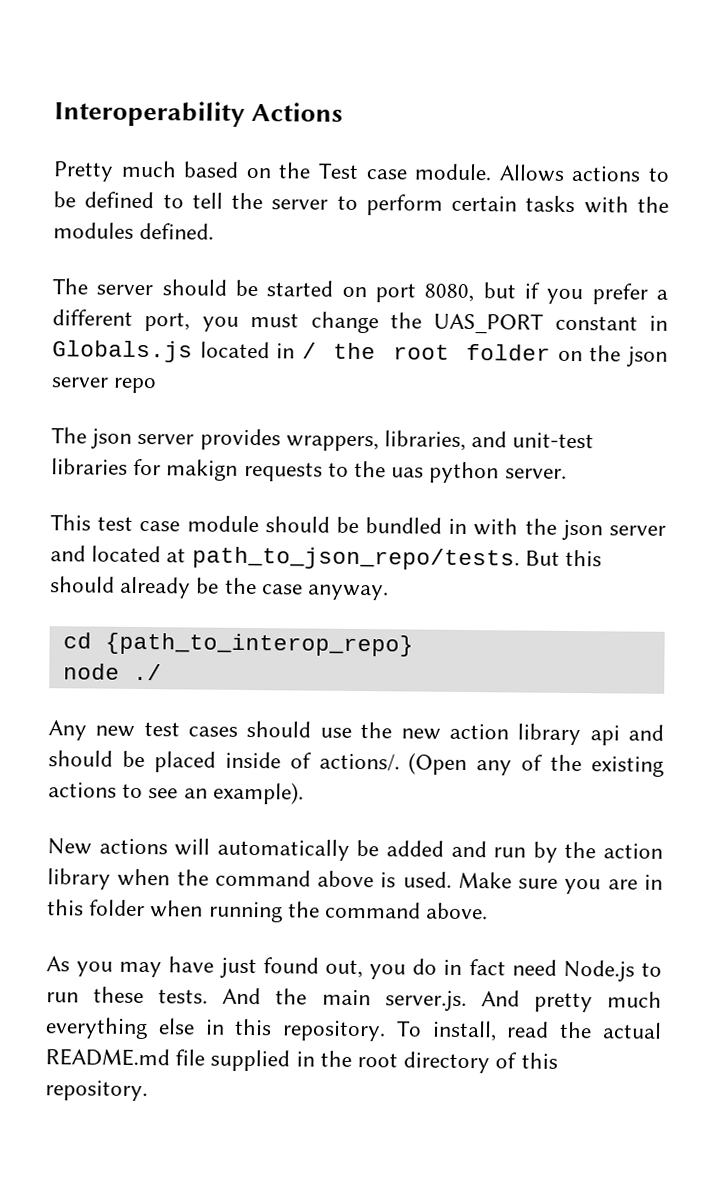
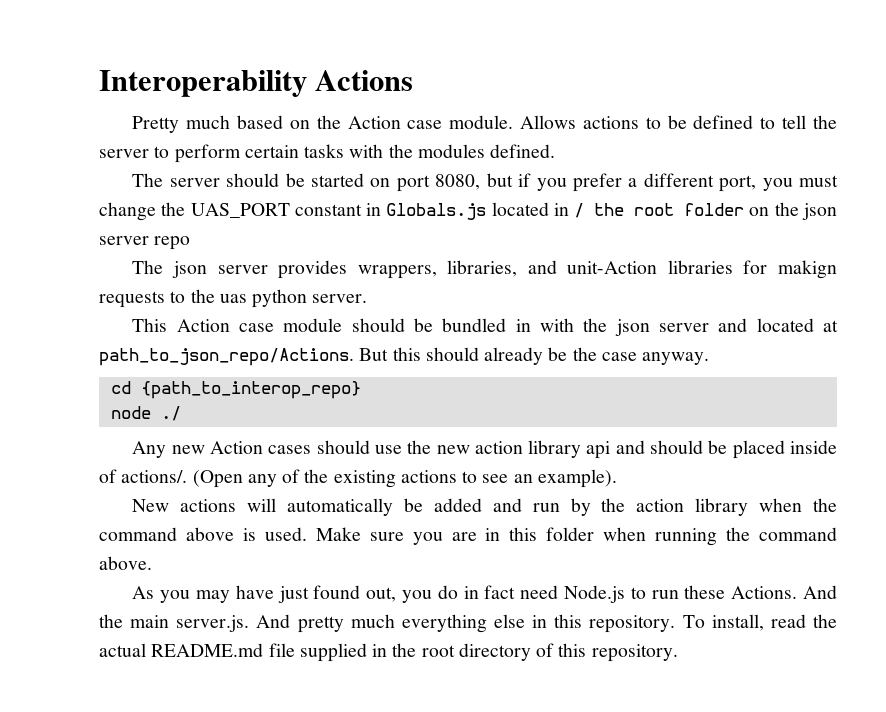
- Pretty much based on the Test case module.
+ Pretty much based on the Action case module.
- The json server provides wrappers, libraries, and unit-test libraries for makign requests to the uas python server.
+ The json server provides wrappers, libraries, and unit-Action libraries for makign requests to the uas python server.
- This test case module should be bundled in with the json server and located at path_to_json_repo/tests.
+ This Action case module should be bundled in with the json server and located at path_to_json_repo/Actions.
- Any new test cases should use the new action library api and should be placed inside of actions/.
+ Any new Action cases should use the new action library api and should be placed inside of actions/.
- As you may have just found out, you do in fact need Node.js to run these tests.
+ As you may have just found out, you do in fact need Node.js to run these Actions.

